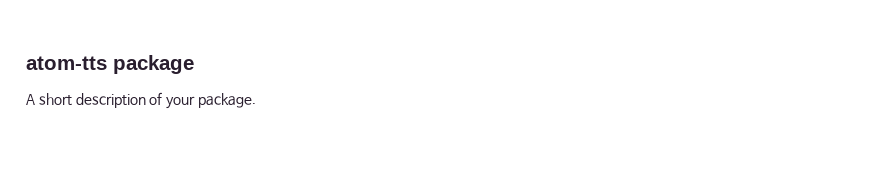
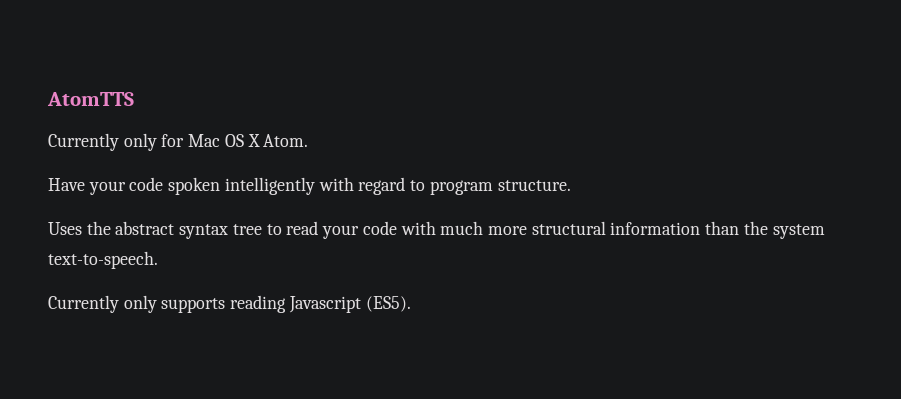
- atom-tts package
- A short description of your package.
+ AtomTTS
+ Currently only for Mac OS X Atom.
+ Have your code spoken intelligently with regard to program structure.
+ Uses the abstract syntax tree to read your code with much more structural information than the system text-to-speech.
+ Currently only supports reading Javascript (ES5).

